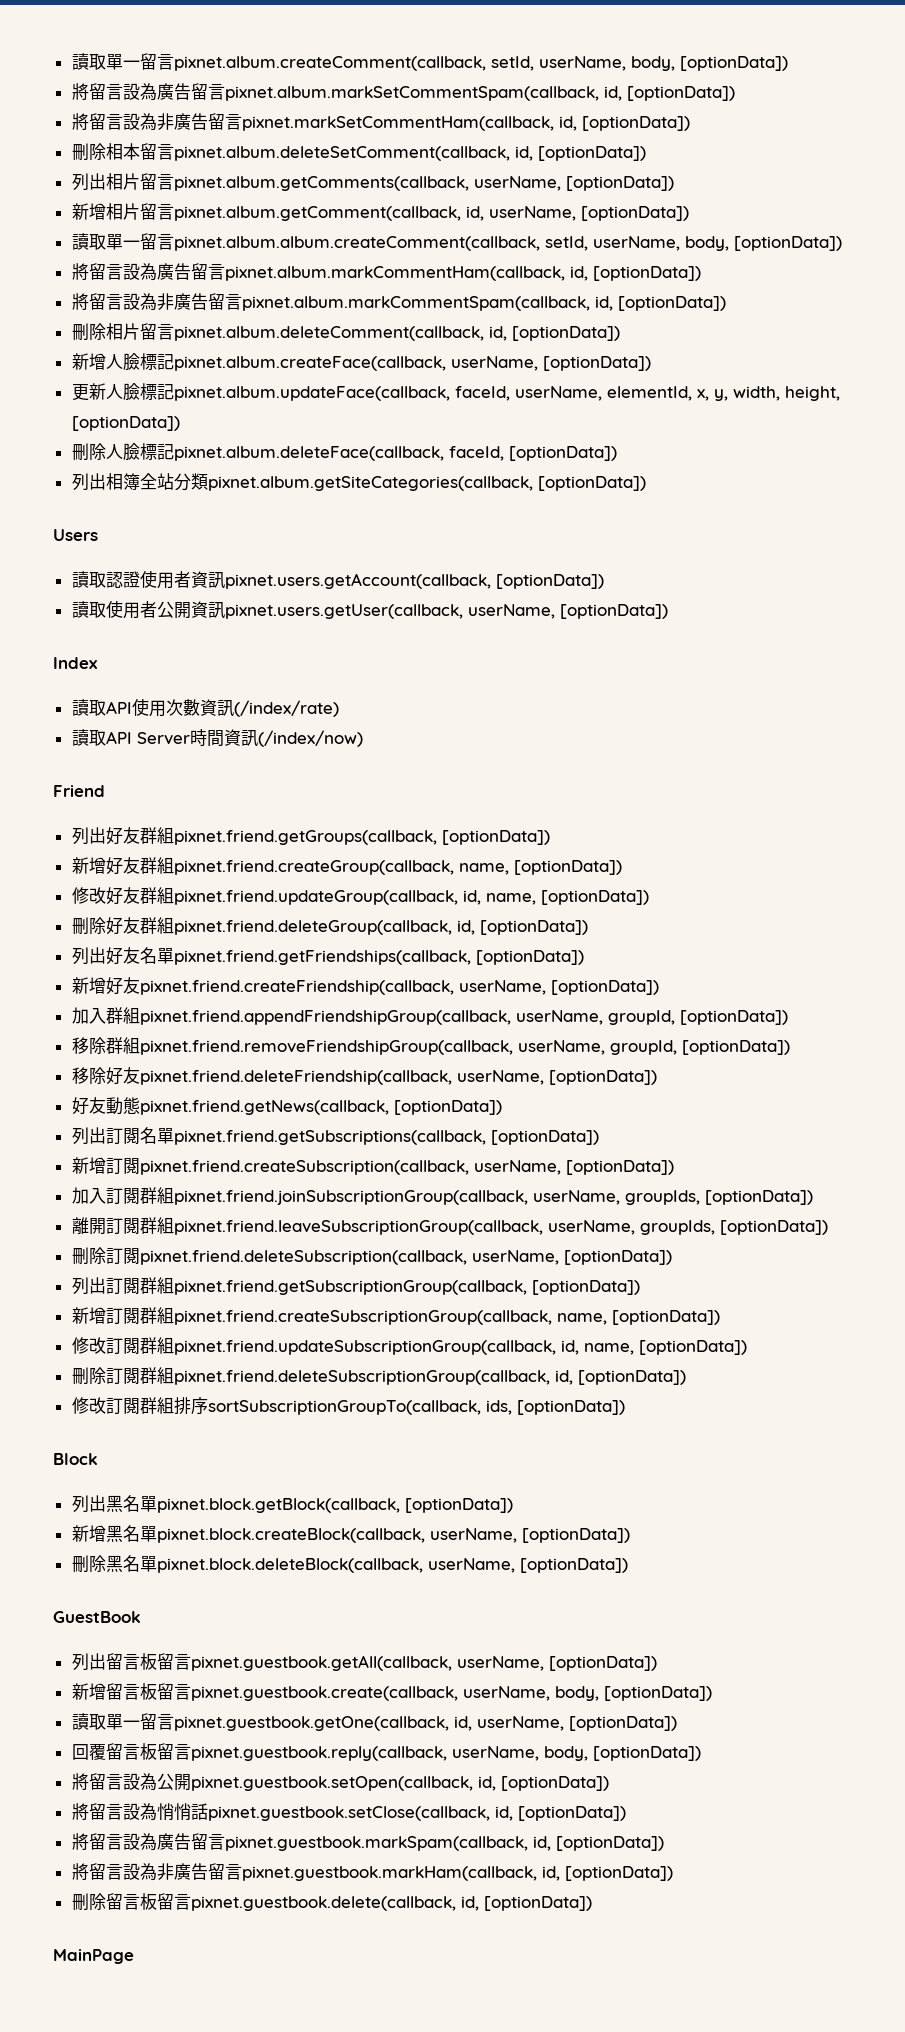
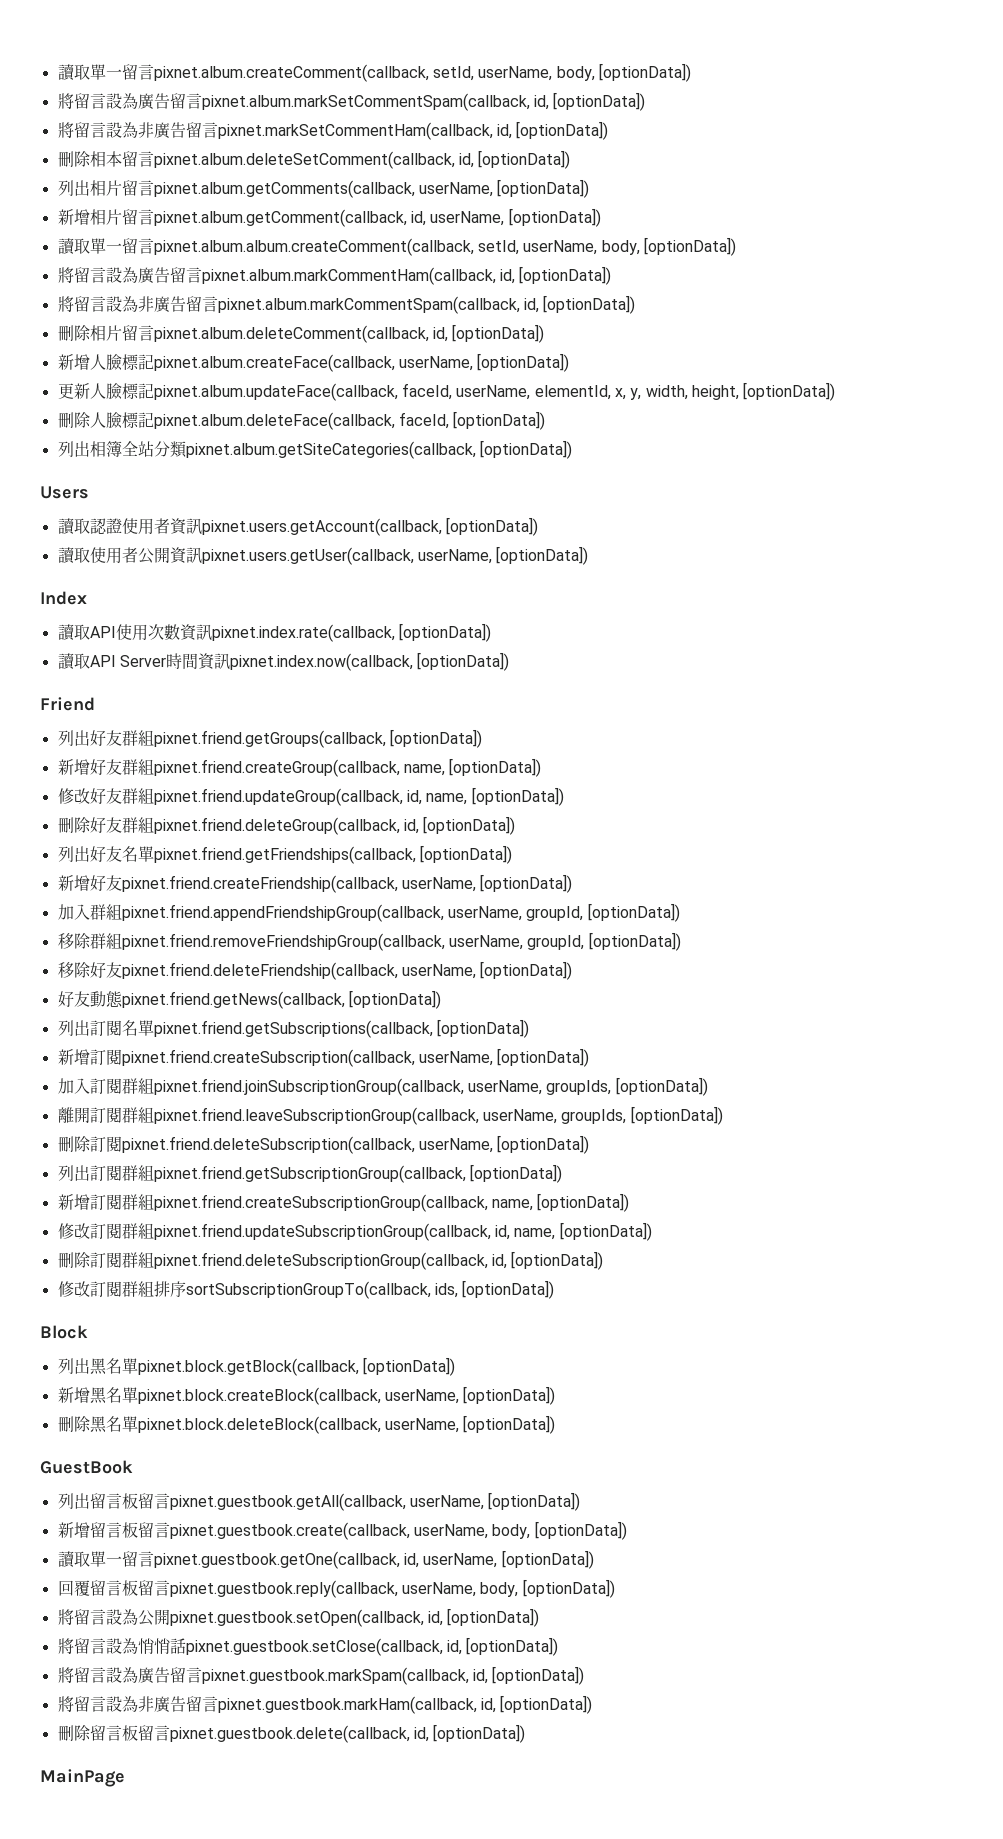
- 讀取API使用次數資訊(/index/rate)
+ 讀取API使用次數資訊pixnet.index.rate(callback, [optionData])
- 讀取API Server時間資訊(/index/now)
+ 讀取API Server時間資訊pixnet.index.now(callback, [optionData])

